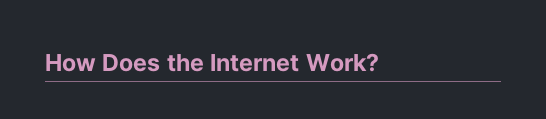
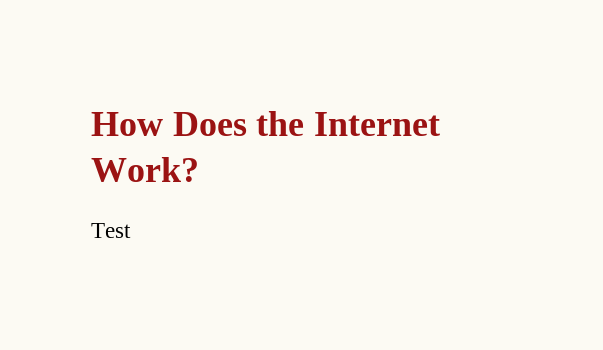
+ Test

